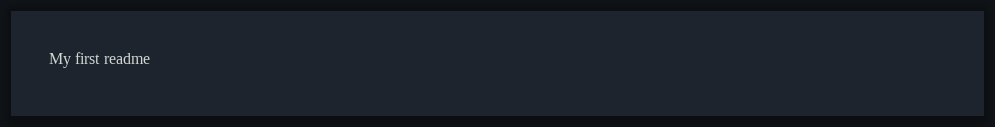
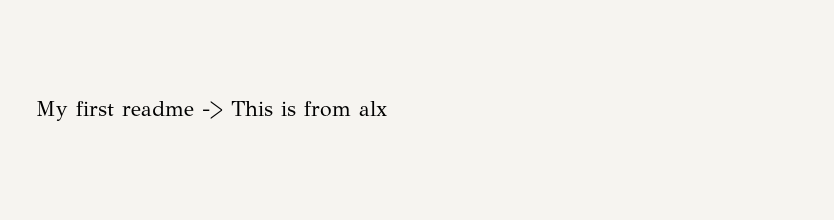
- My first readme
+ My first readme -> This is from alx

